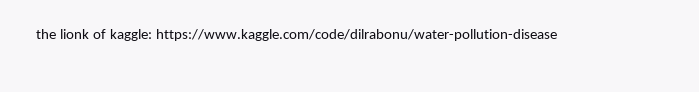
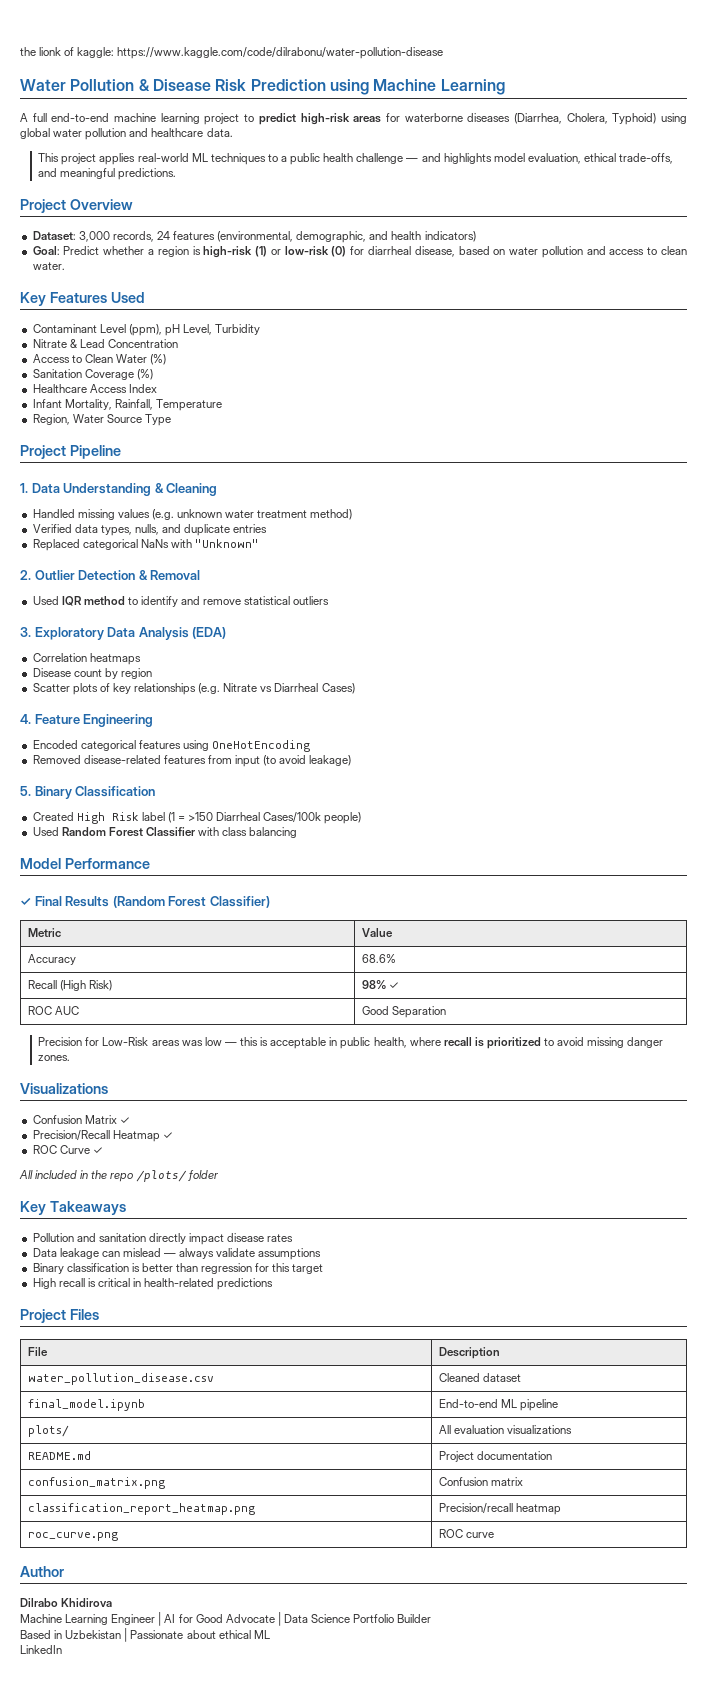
+ Water Pollution & Disease Risk Prediction using Machine Learning
+ A full end-to-end machine learning project to predict high-risk areas for waterborne diseases (Diarrhea, Cholera, Typhoid) using global water pollution and healthcare data.
+ This project applies real-world ML techniques to a public health challenge — and highlights model evaluation, ethical trade-offs, and meaningful predictions.
+ Project Overview
+ Dataset: 3,000 records, 24 features (environmental, demographic, and health indicators)
+ Goal: Predict whether a region is high-risk (1) or low-risk (0) for diarrheal disease, based on water pollution and access to clean water.
+ Key Features Used
+ Contaminant Level (ppm), pH Level, Turbidity
+ Nitrate & Lead Concentration
+ Access to Clean Water (%)
+ Sanitation Coverage (%)
+ Healthcare Access Index
+ Infant Mortality, Rainfall, Temperature
+ Region, Water Source Type
+ Project Pipeline
+ 1. Data Understanding & Cleaning
+ Handled missing values (e.g. unknown water treatment method)
+ Verified data types, nulls, and duplicate entries
+ Replaced categorical NaNs with "Unknown"
+ 2. Outlier Detection & Removal
+ Used IQR method to identify and remove statistical outliers
+ 3. Exploratory Data Analysis (EDA)
+ Correlation heatmaps
+ Disease count by region
+ Scatter plots of key relationships (e.g. Nitrate vs Diarrheal Cases)
+ 4. Feature Engineering
+ Encoded categorical features using OneHotEncoding
+ Removed disease-related features from input (to avoid leakage)
+ 5. Binary Classification
+ Created High Risk label (1 = >150 Diarrheal Cases/100k people)
+ Used Random Forest Classifier with class balancing
+ Model Performance
+ ✓ Final Results (Random Forest Classifier)
+ Metric | Value
+ Accuracy | 68.6%
+ Recall (High Risk) | 98% ✓
+ ROC AUC | Good Separation
+ Precision for Low-Risk areas was low — this is acceptable in public health, where recall is prioritized to avoid missing danger zones.
+ Visualizations
+ Confusion Matrix ✓
+ Precision/Recall Heatmap ✓
+ ROC Curve ✓
+ All included in the repo /plots/ folder
+ Key Takeaways
+ Pollution and sanitation directly impact disease rates
+ Data leakage can mislead — always validate assumptions
+ Binary classification is better than regression for this target
+ High recall is critical in health-related predictions
+ Project Files
+ File | Description
+ water_pollution_disease.csv | Cleaned dataset
+ final_model.ipynb | End-to-end ML pipeline
+ plots/ | All evaluation visualizations
+ README.md | Project documentation
+ confusion_matrix.png | Confusion matrix
+ classification_report_heatmap.png | Precision/recall heatmap
+ roc_curve.png | ROC curve
+ Author
+ Dilrabo Khidirova
+ Machine Learning Engineer | AI for Good Advocate | Data Science Portfolio Builder
+ Based in Uzbekistan | Passionate about ethical ML
+ LinkedIn

